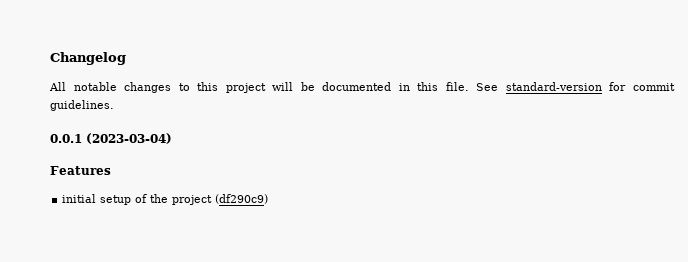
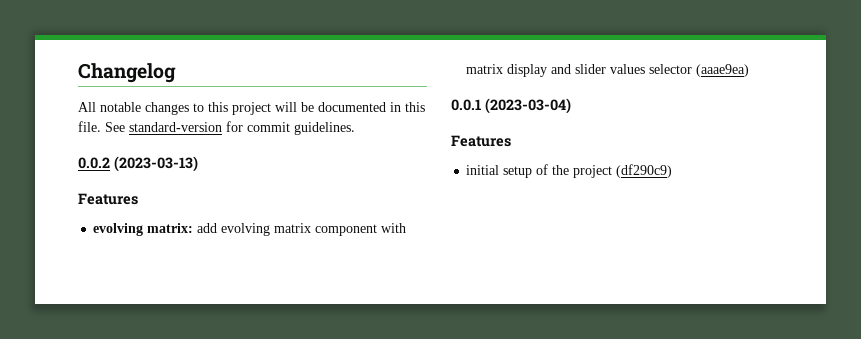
+ 0.0.2 (2023-03-13)
+ Features
+ evolving matrix: add evolving matrix component with matrix display and slider values selector (aaae9ea)

